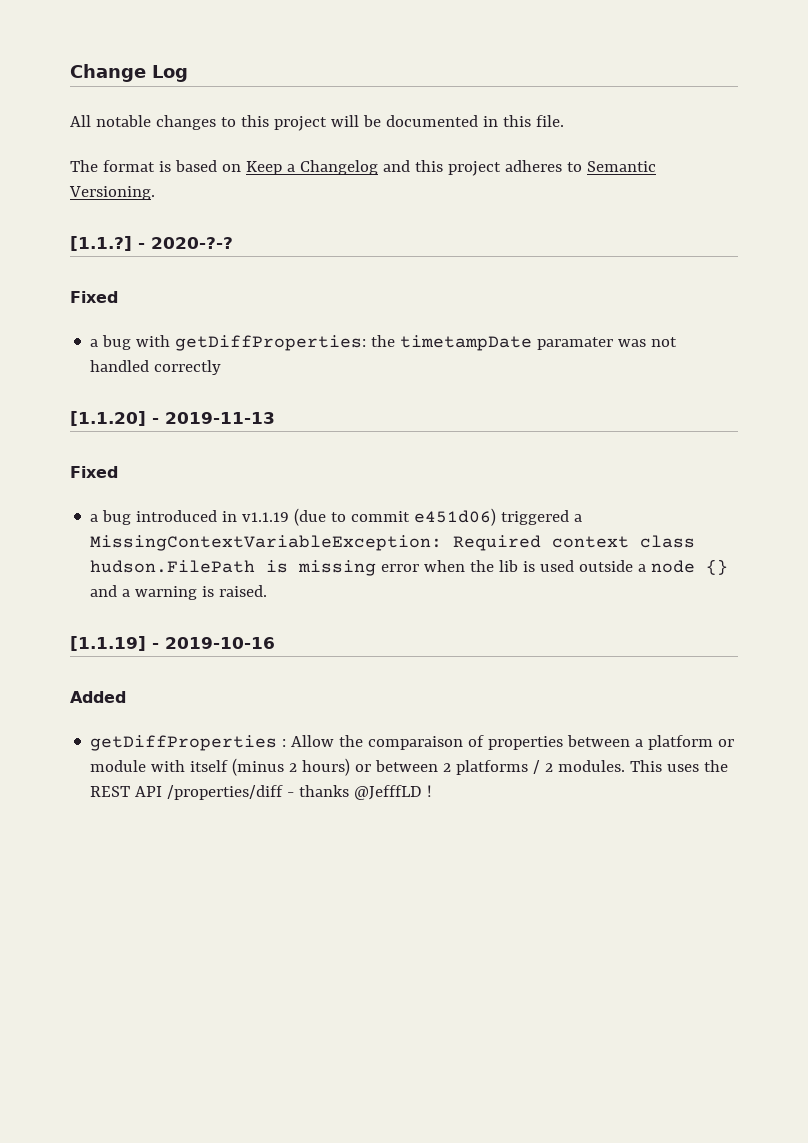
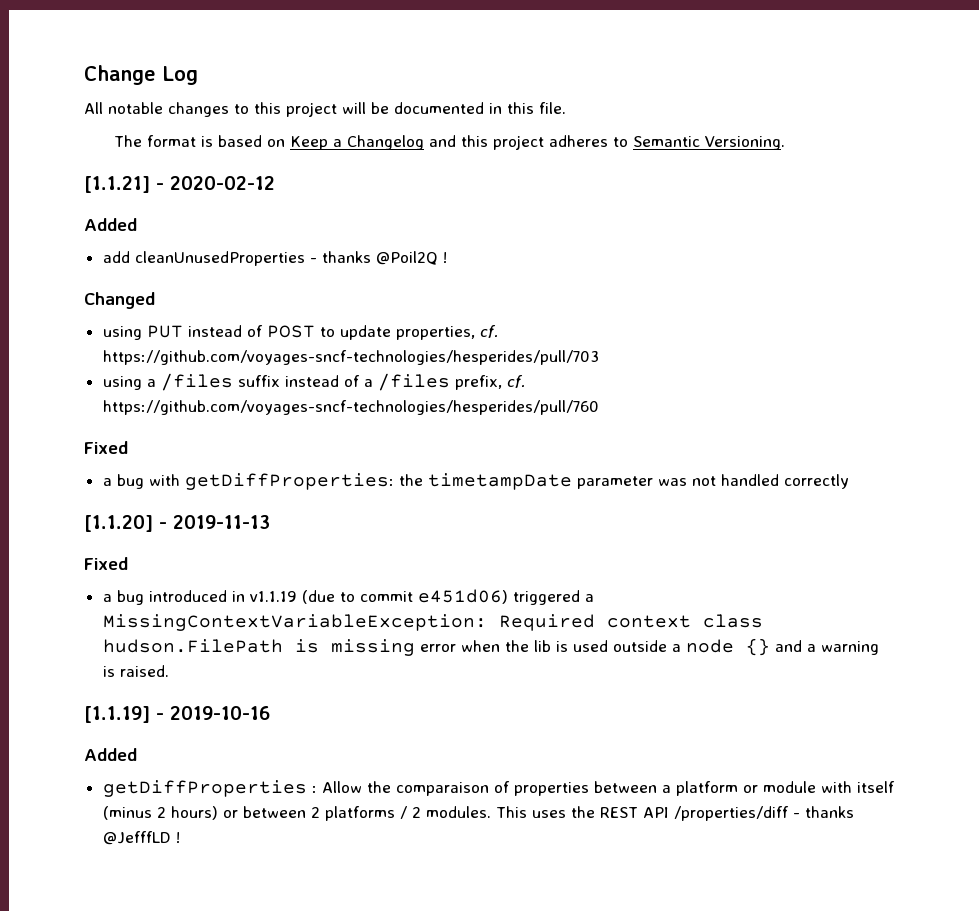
- [1.1.?] - 2020-?-?
+ [1.1.21] - 2020-02-12
+ Added
+ add cleanUnusedProperties - thanks @Poil2Q !
+ Changed
+ using PUT instead of POST to update properties, cf. https://github.com/voyages-sncf-technologies/hesperides/pull/703
+ using a /files suffix instead of a /files prefix, cf. https://github.com/voyages-sncf-technologies/hesperides/pull/760
- a bug with getDiffProperties: the timetampDate paramater was not handled correctly
+ a bug with getDiffProperties: the timetampDate parameter was not handled correctly

